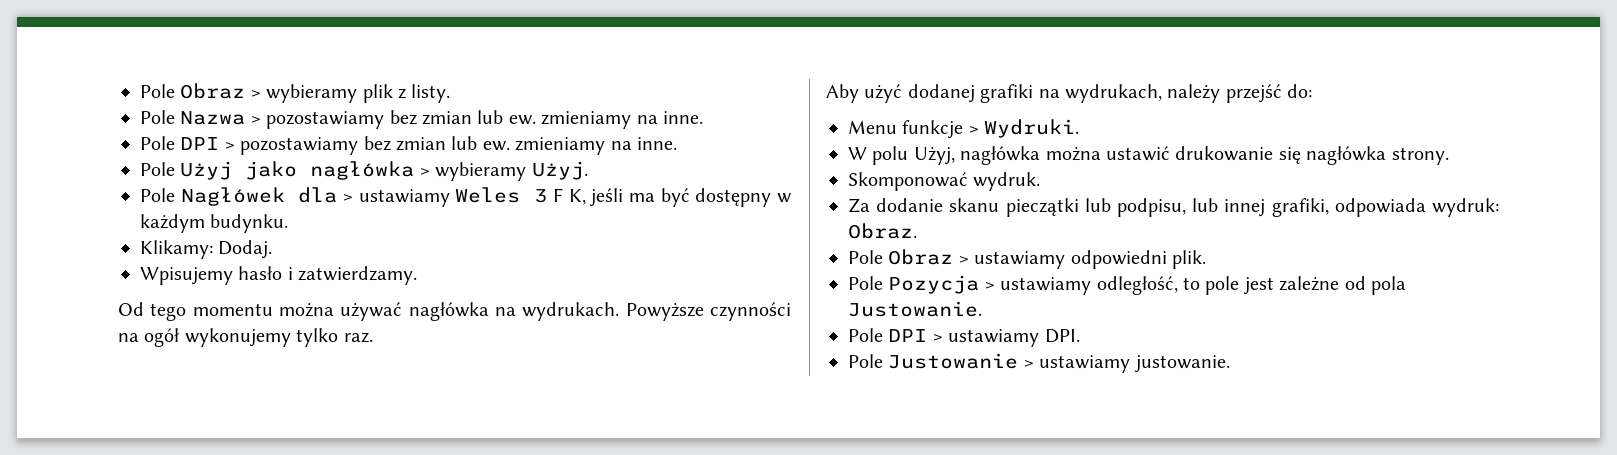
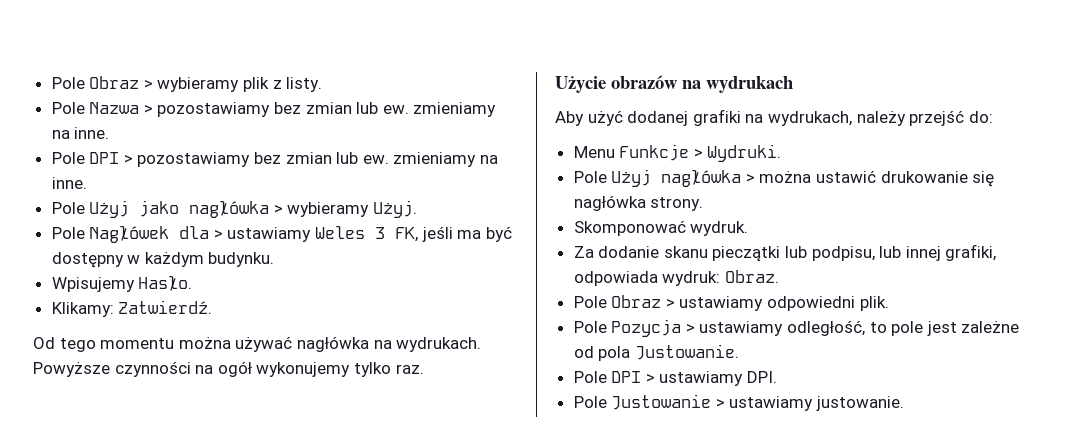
- Pole Nagłówek dla > ustawiamy Weles 3 F K, jeśli ma być dostępny w każdym budynku.
+ Pole Nagłówek dla > ustawiamy Weles 3 FK, jeśli ma być dostępny w każdym budynku.
+ Wpisujemy Hasło.
- Klikamy: Dodaj.
- Wpisujemy hasło i zatwierdzamy.
+ Klikamy: Zatwierdź.
+ Użycie obrazów na wydrukach
- Menu funkcje > Wydruki.
+ Menu Funkcje > Wydruki.
- W polu Użyj, nagłówka można ustawić drukowanie się nagłówka strony.
+ Pole Użyj nagłówka > można ustawić drukowanie się nagłówka strony.

